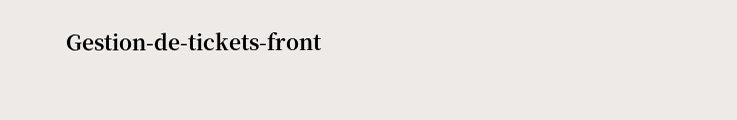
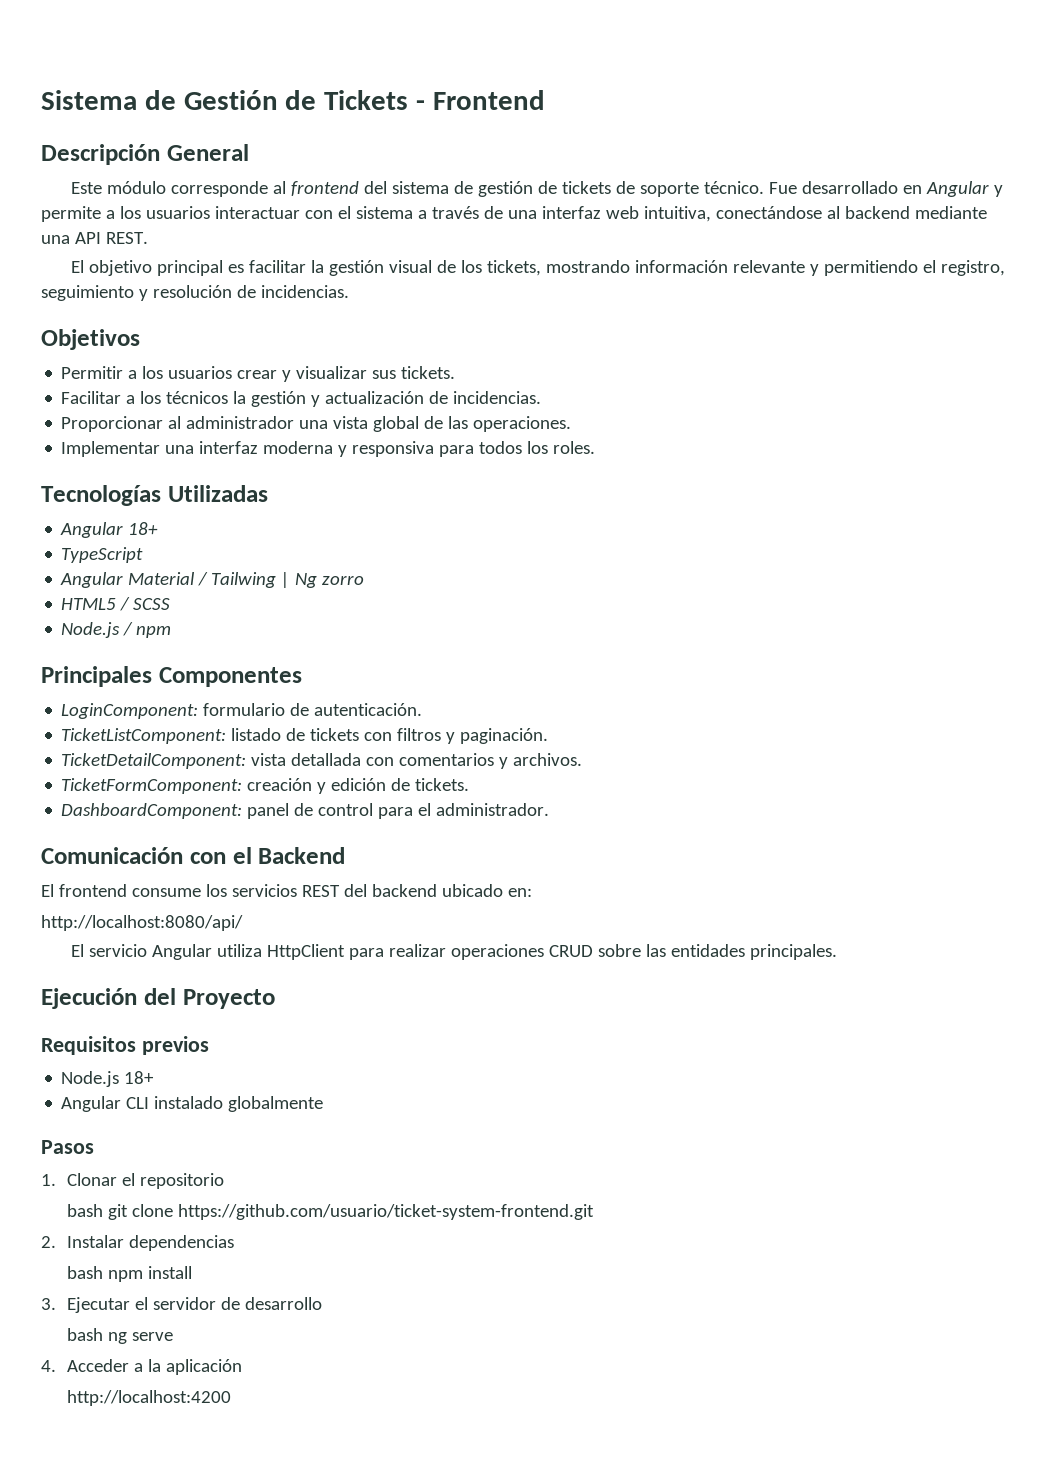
- Gestion-de-tickets-front
+ Sistema de Gestión de Tickets - Frontend
+ Descripción General
+ Este módulo corresponde al frontend del sistema de gestión de tickets de soporte técnico. Fue desarrollado en Angular y permite a los usuarios interactuar con el sistema a través de una interfaz web intuitiva, conectándose al backend mediante una API REST.
+ El objetivo principal es facilitar la gestión visual de los tickets, mostrando información relevante y permitiendo el registro, seguimiento y resolución de incidencias.
+ Objetivos
+ Permitir a los usuarios crear y visualizar sus tickets.
+ Facilitar a los técnicos la gestión y actualización de incidencias.
+ Proporcionar al administrador una vista global de las operaciones.
+ Implementar una interfaz moderna y responsiva para todos los roles.
+ Tecnologías Utilizadas
+ Angular 18+
+ TypeScript
+ Angular Material / Tailwing | Ng zorro
+ HTML5 / SCSS
+ Node.js / npm
+ Principales Componentes
+ LoginComponent: formulario de autenticación.
+ TicketListComponent: listado de tickets con filtros y paginación.
+ TicketDetailComponent: vista detallada con comentarios y archivos.
+ TicketFormComponent: creación y edición de tickets.
+ DashboardComponent: panel de control para el administrador.
+ Comunicación con el Backend
+ El frontend consume los servicios REST del backend ubicado en:
+ http://localhost:8080/api/
+ El servicio Angular utiliza HttpClient para realizar operaciones CRUD sobre las entidades principales.
+ Ejecución del Proyecto
+ Requisitos previos
+ Node.js 18+
+ Angular CLI instalado globalmente
+ Pasos
+ 1. Clonar el repositorio
+ bash git clone https://github.com/usuario/ticket-system-frontend.git
+ 2. Instalar dependencias
+ bash npm install
+ 3. Ejecutar el servidor de desarrollo
+ bash ng serve
+ 4. Acceder a la aplicación
+ http://localhost:4200

